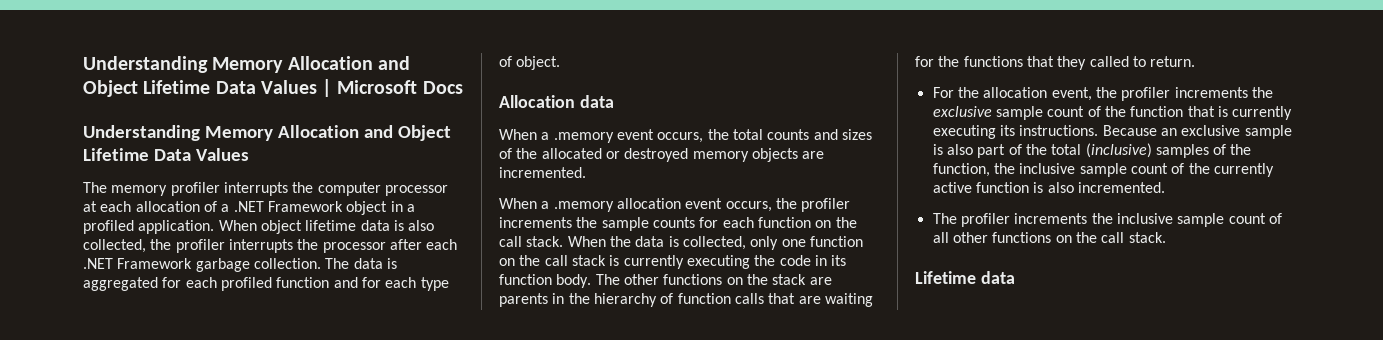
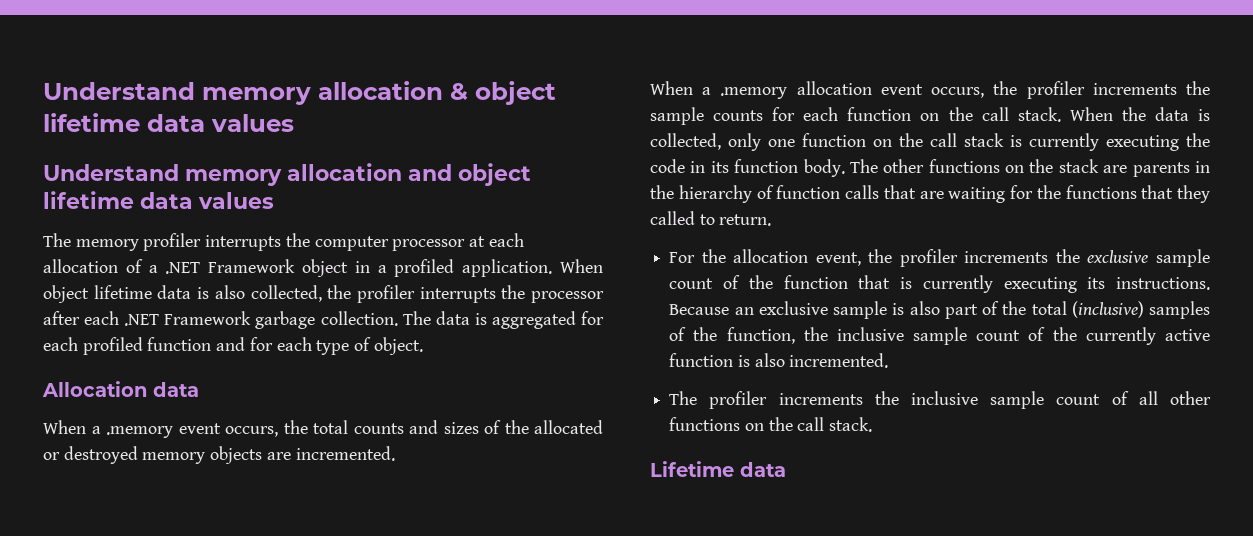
- Understanding Memory Allocation and Object Lifetime Data Values | Microsoft Docs
- Understanding Memory Allocation and Object Lifetime Data Values
+ Understand memory allocation & object lifetime data values
+ Understand memory allocation and object lifetime data values

